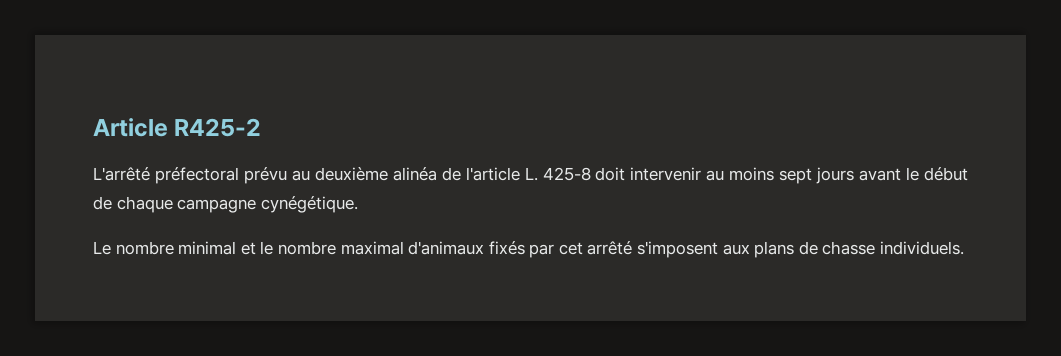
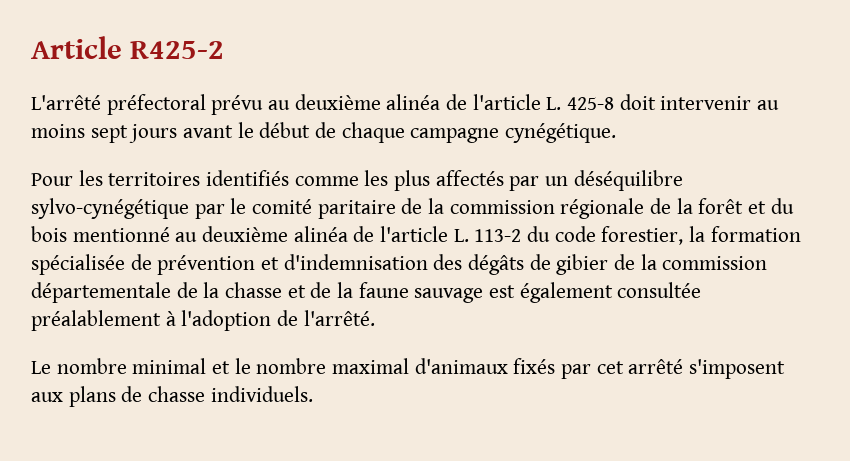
+ Pour les territoires identifiés comme les plus affectés par un déséquilibre sylvo-cynégétique par le comité paritaire de la commission régionale de la forêt et du bois mentionné au deuxième alinéa de l'article L. 113-2 du code forestier, la formation spécialisée de prévention et d'indemnisation des dégâts de gibier de la commission départementale de la chasse et de la faune sauvage est également consultée préalablement à l'adoption de l'arrêté.

